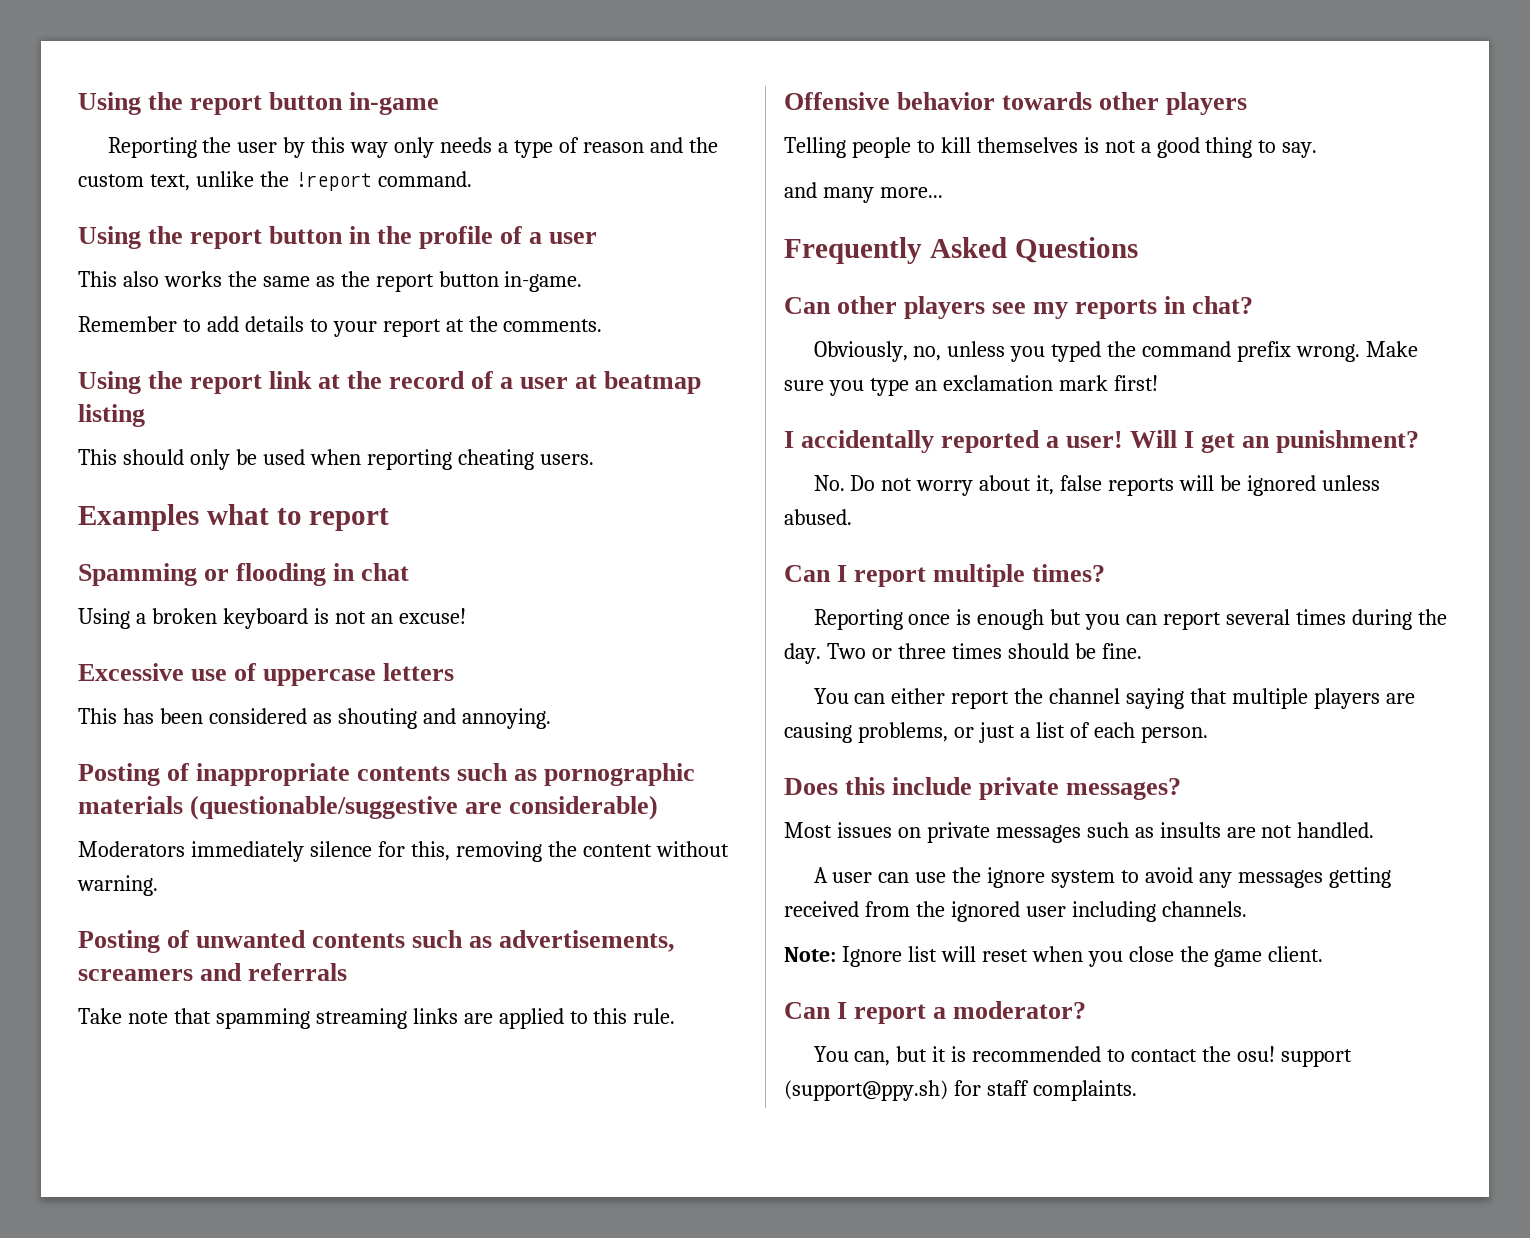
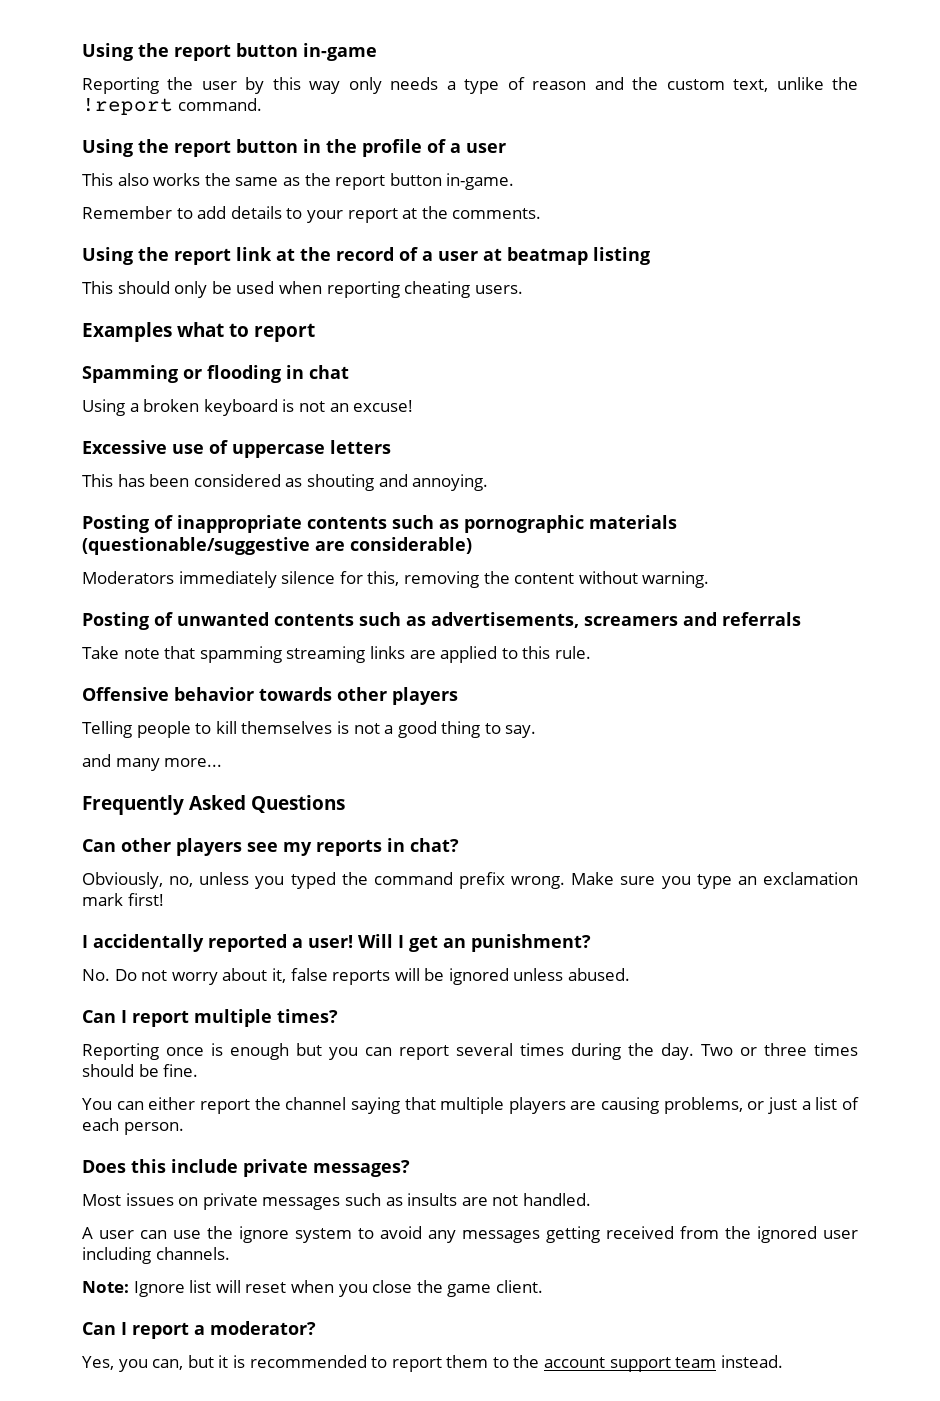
- You can, but it is recommended to contact the osu! support (support@ppy.sh) for staff complaints.
+ Yes, you can, but it is recommended to report them to the account support team instead.

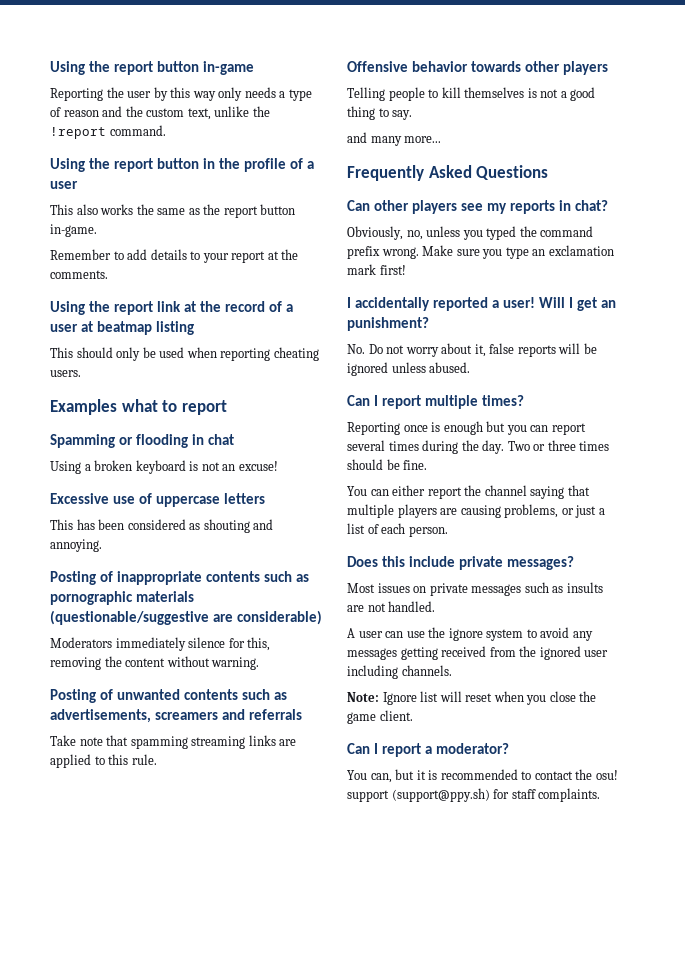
- Yes, you can, but it is recommended to report them to the account support team instead.
+ You can, but it is recommended to contact the osu! support (support@ppy.sh) for staff complaints.

